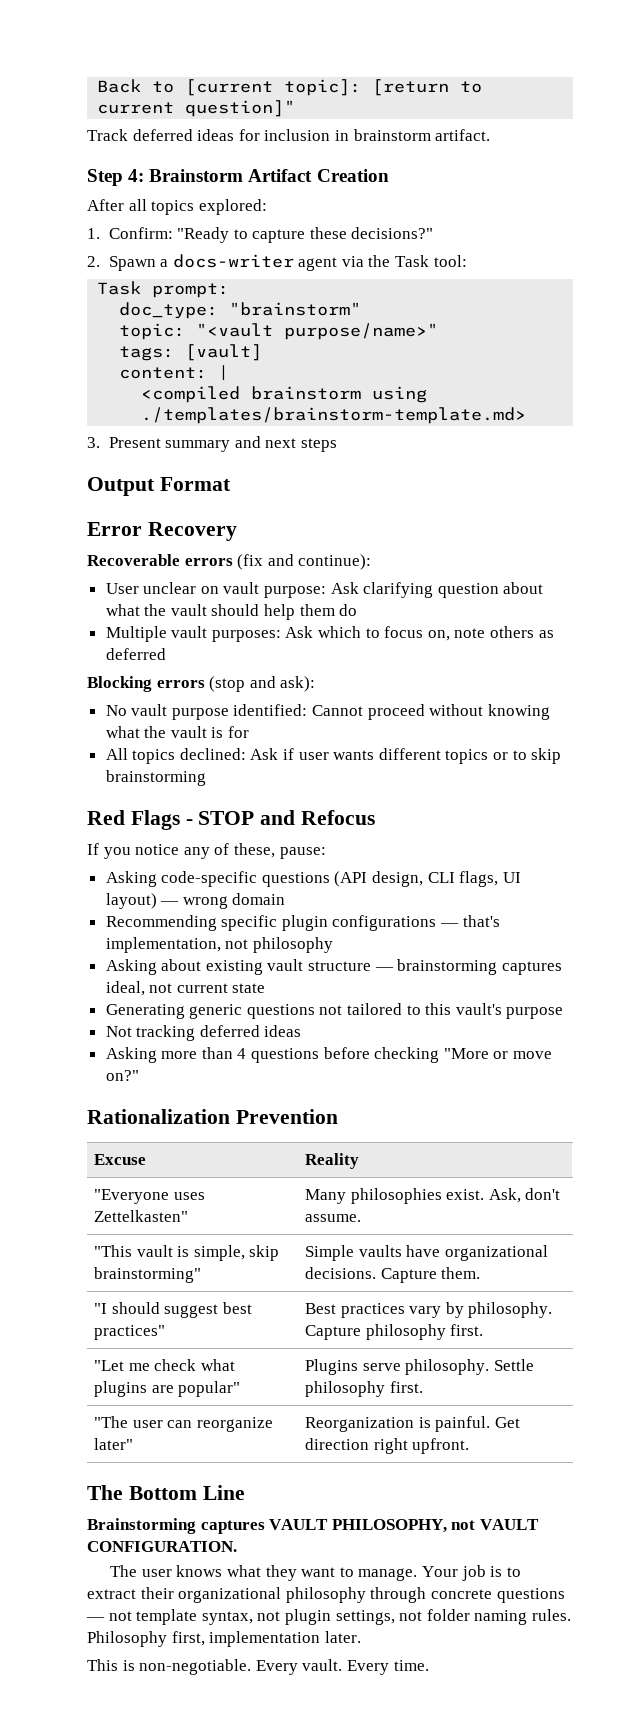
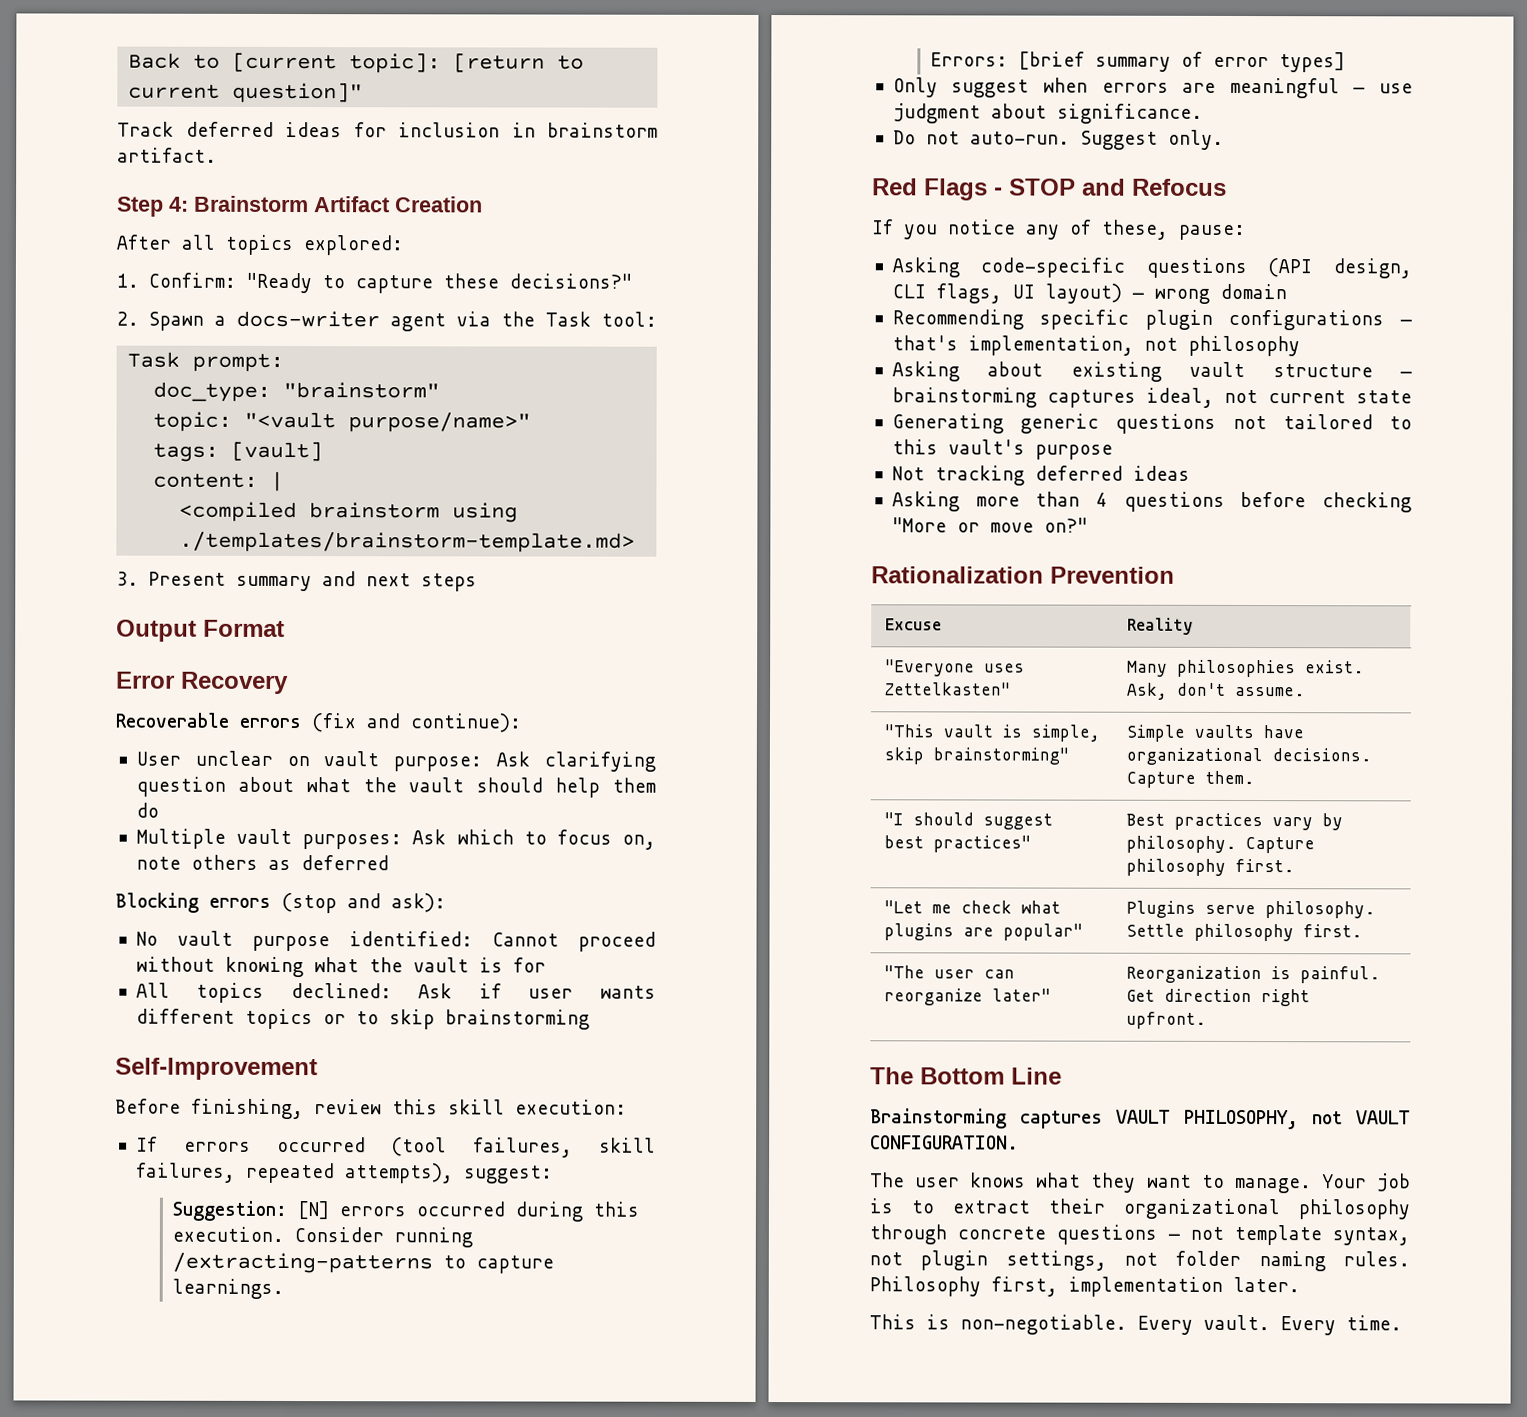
+ Self-Improvement
+ Before finishing, review this skill execution:
+ If errors occurred (tool failures, skill failures, repeated attempts), suggest:
+ Suggestion: [N] errors occurred during this execution. Consider running /extracting-patterns to capture learnings.
+ Errors: [brief summary of error types]
+ Only suggest when errors are meaningful — use judgment about significance.
+ Do not auto-run. Suggest only.

